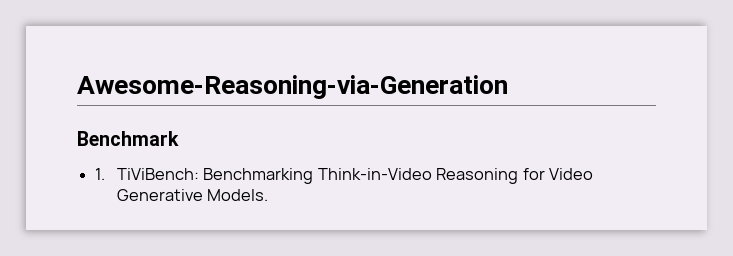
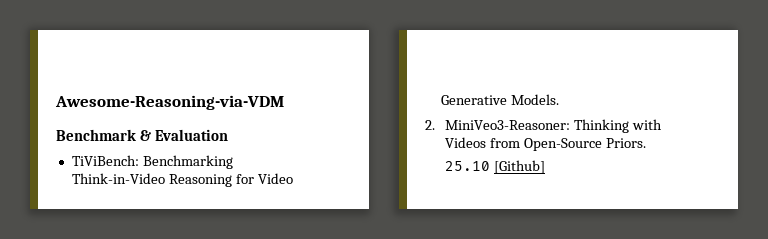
- Awesome-Reasoning-via-Generation
+ Awesome-Reasoning-via-VDM
- Benchmark
- 1. TiViBench: Benchmarking Think-in-Video Reasoning for Video Generative Models.
+ Benchmark & Evaluation
+ TiViBench: Benchmarking Think-in-Video Reasoning for Video Generative Models.
+ 2. MiniVeo3-Reasoner: Thinking with Videos from Open-Source Priors.
+ 25.10 [Github]

